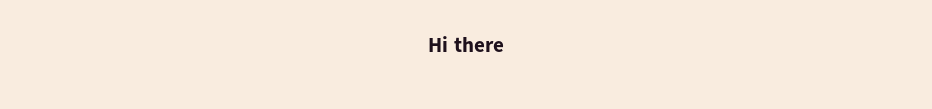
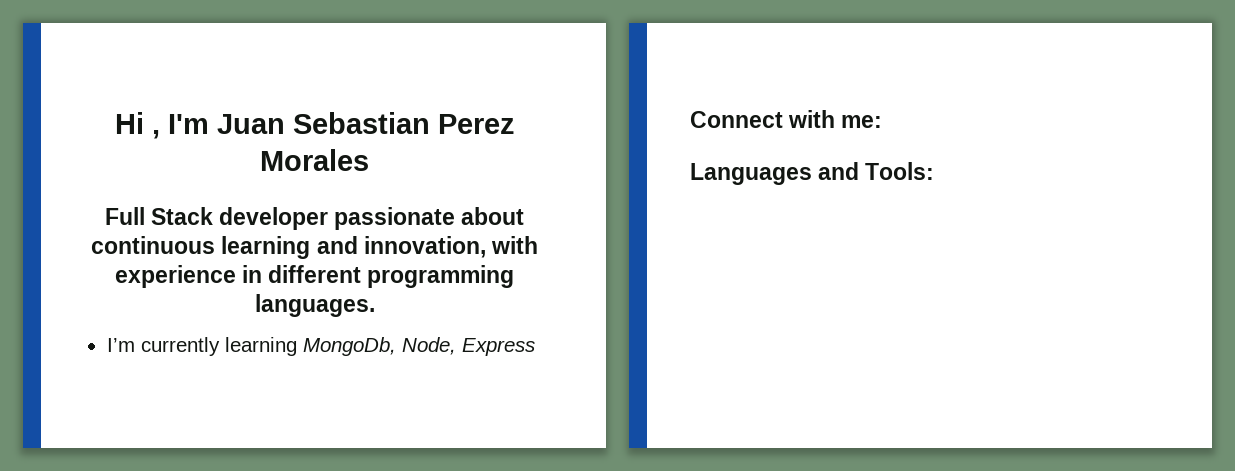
- Hi there
+ Hi , I'm Juan Sebastian Perez Morales
+ Full Stack developer passionate about continuous learning and innovation, with experience in different programming languages.
+ I’m currently learning MongoDb, Node, Express
+ Connect with me:
+ Languages and Tools:

